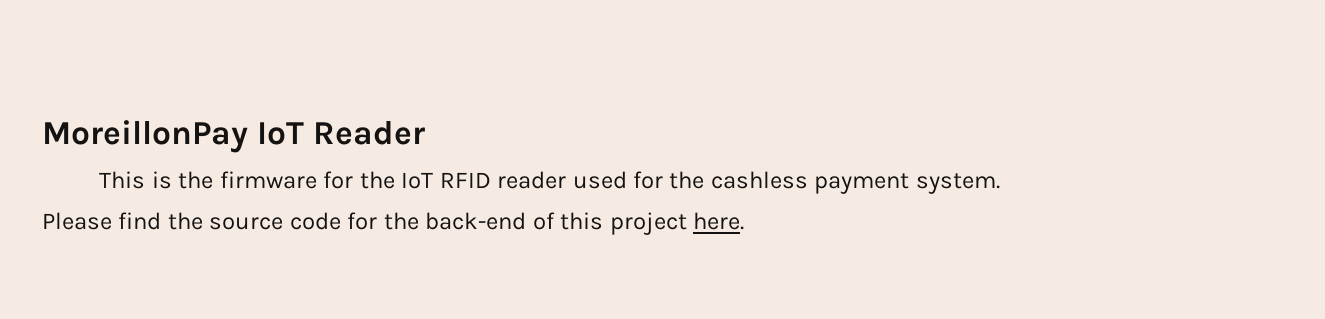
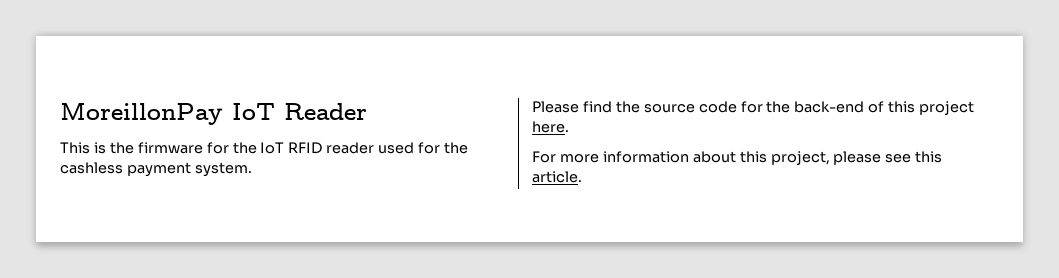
+ For more information about this project, please see this article.

